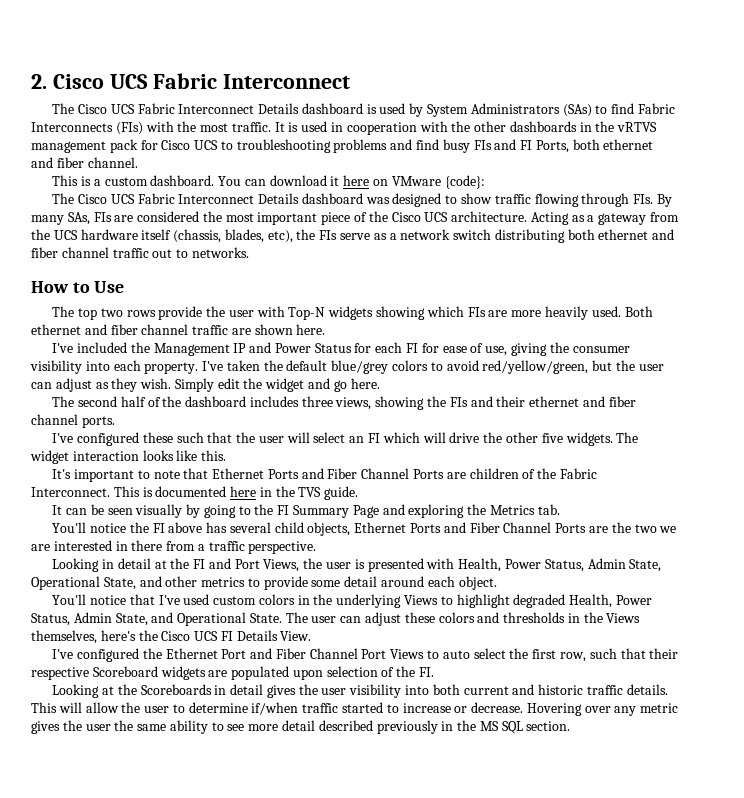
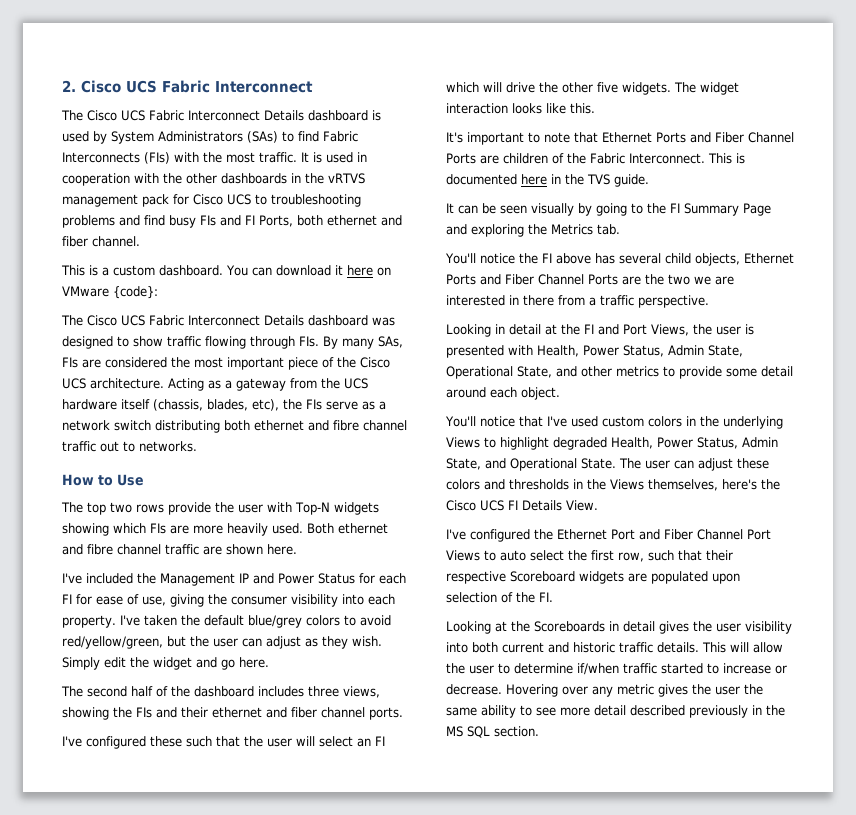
- Acting as a gateway from the UCS hardware itself (chassis, blades, etc), the FIs serve as a network switch distributing both ethernet and fiber channel traffic out to networks.
+ Acting as a gateway from the UCS hardware itself (chassis, blades, etc), the FIs serve as a network switch distributing both ethernet and fibre channel traffic out to networks.
- Both ethernet and fiber channel traffic are shown here.
+ Both ethernet and fibre channel traffic are shown here.

